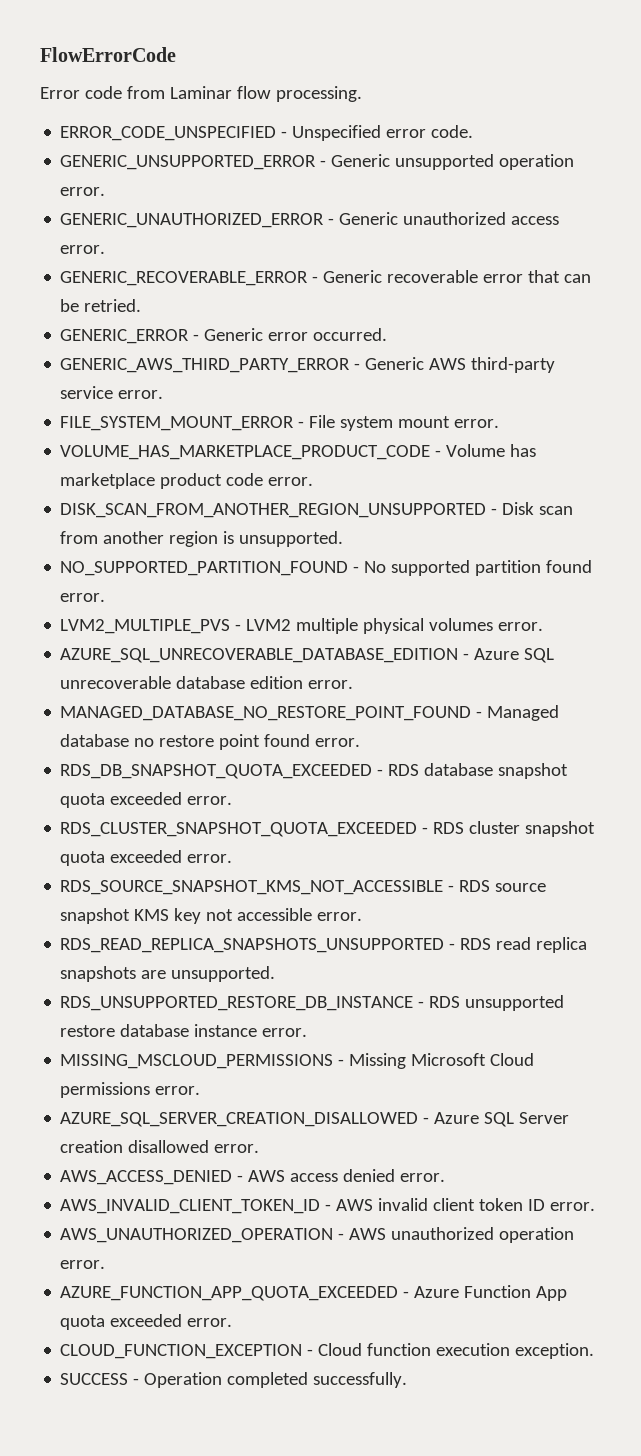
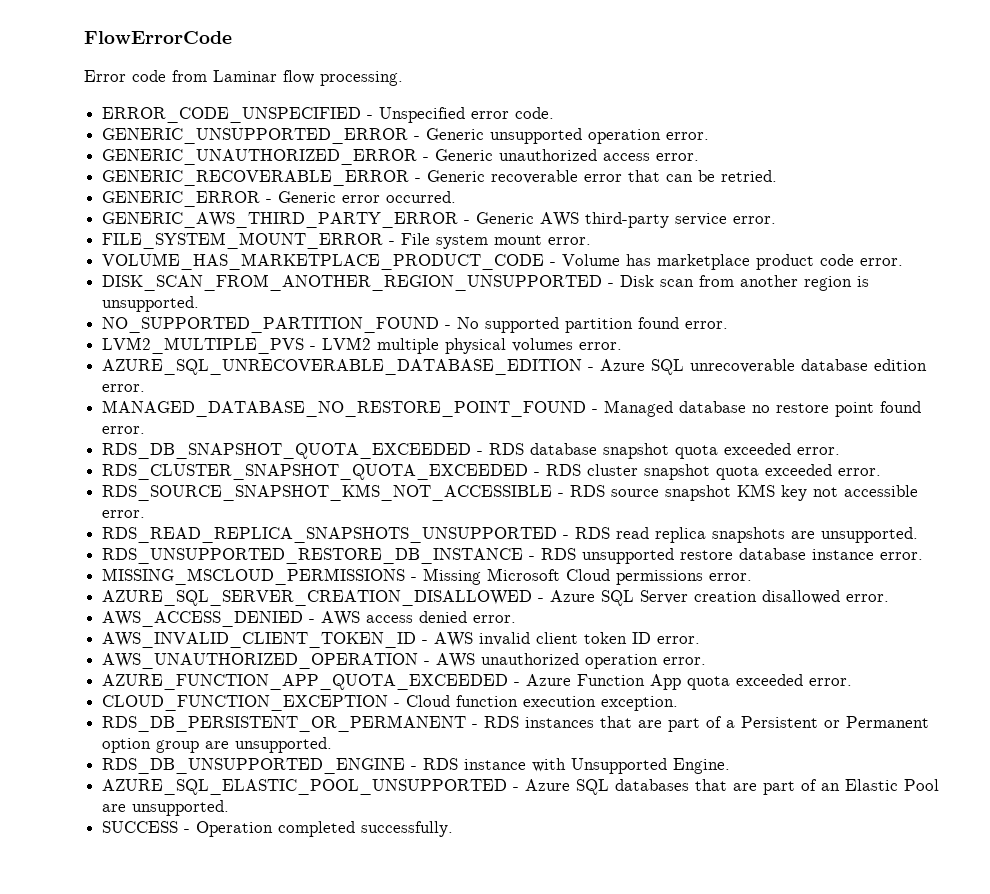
+ RDS_DB_PERSISTENT_OR_PERMANENT - RDS instances that are part of a Persistent or Permanent option group are unsupported.
+ RDS_DB_UNSUPPORTED_ENGINE - RDS instance with Unsupported Engine.
+ AZURE_SQL_ELASTIC_POOL_UNSUPPORTED - Azure SQL databases that are part of an Elastic Pool are unsupported.

